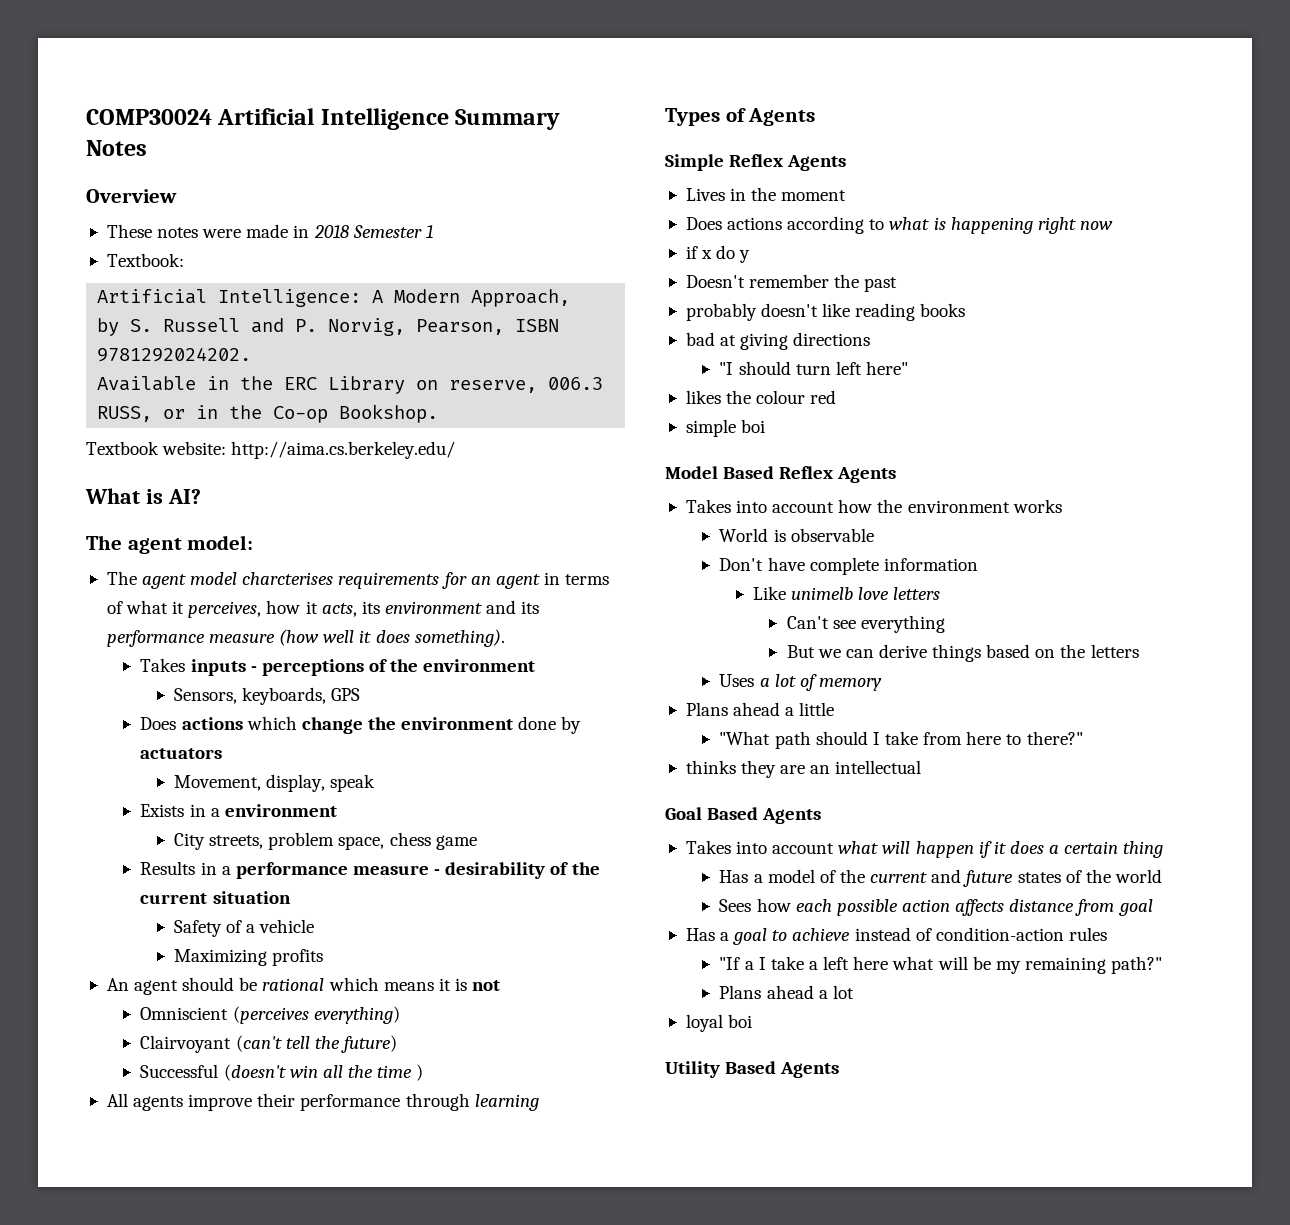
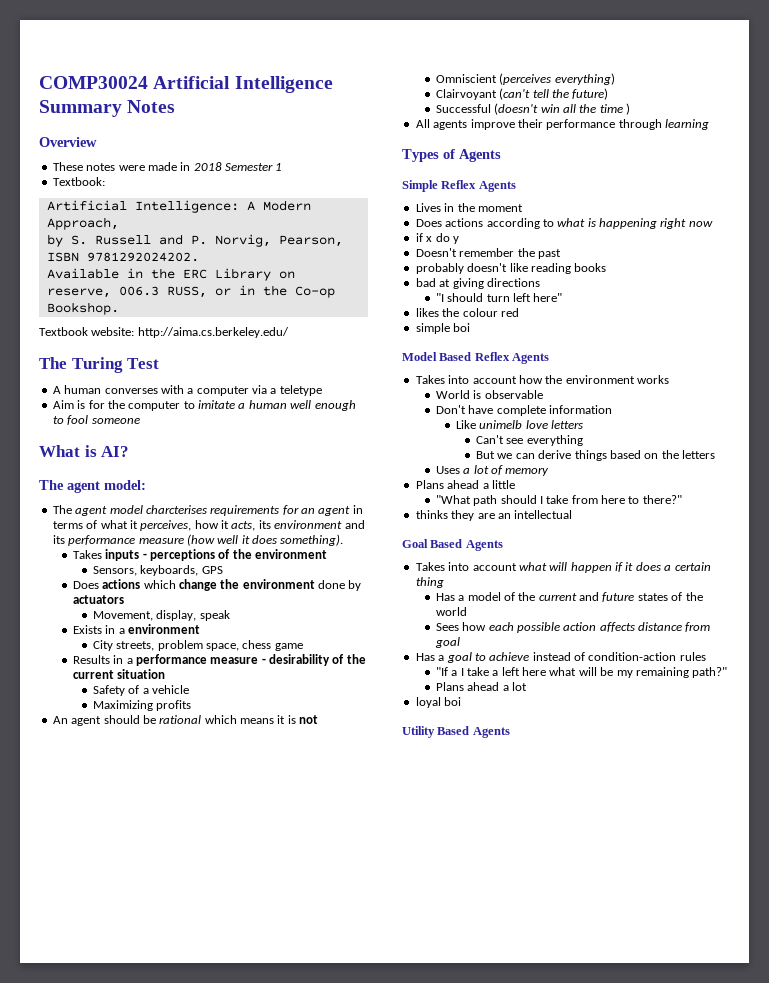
+ The Turing Test
+ A human converses with a computer via a teletype
+ Aim is for the computer to imitate a human well enough to fool someone

